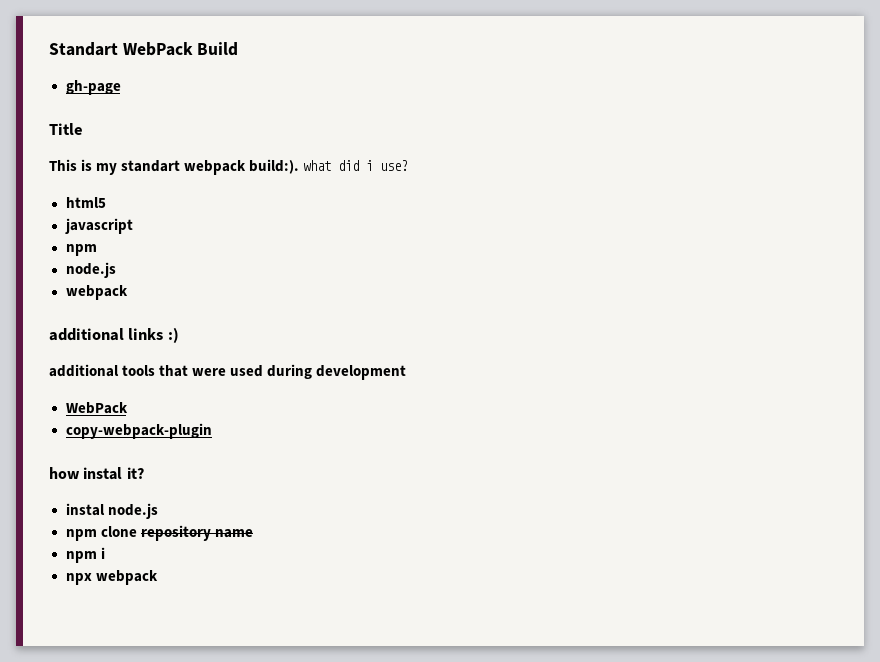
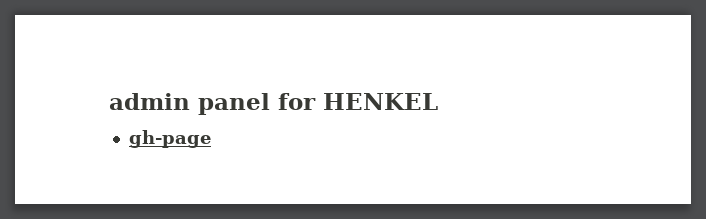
- Standart WebPack Build
+ admin panel for HENKEL
  gh-page
- Title
- This is my standart webpack build:). what did i use?
- html5
- javascript
- npm
- node.js
- webpack
- additional links :)
- additional tools that were used during development
- WebPack
- copy-webpack-plugin
- how instal it?
- instal node.js
- npm clone repository name
- npm i
- npx webpack

